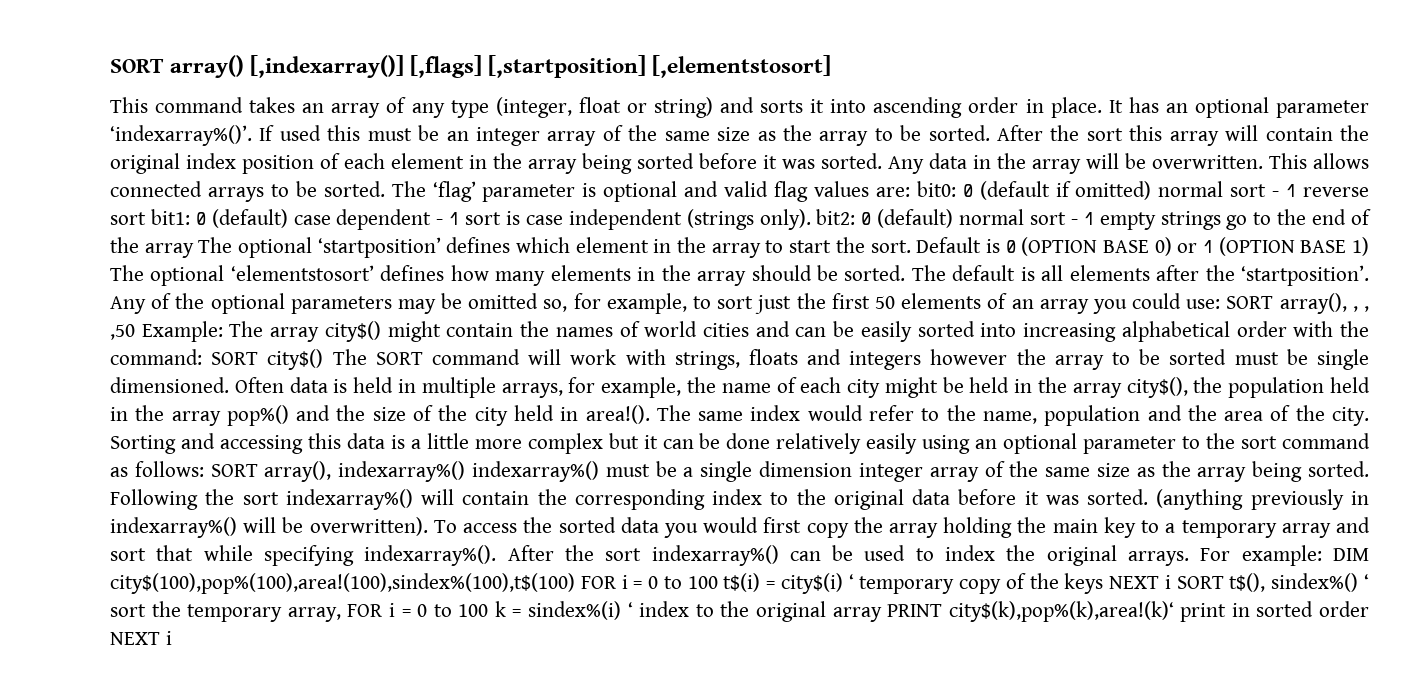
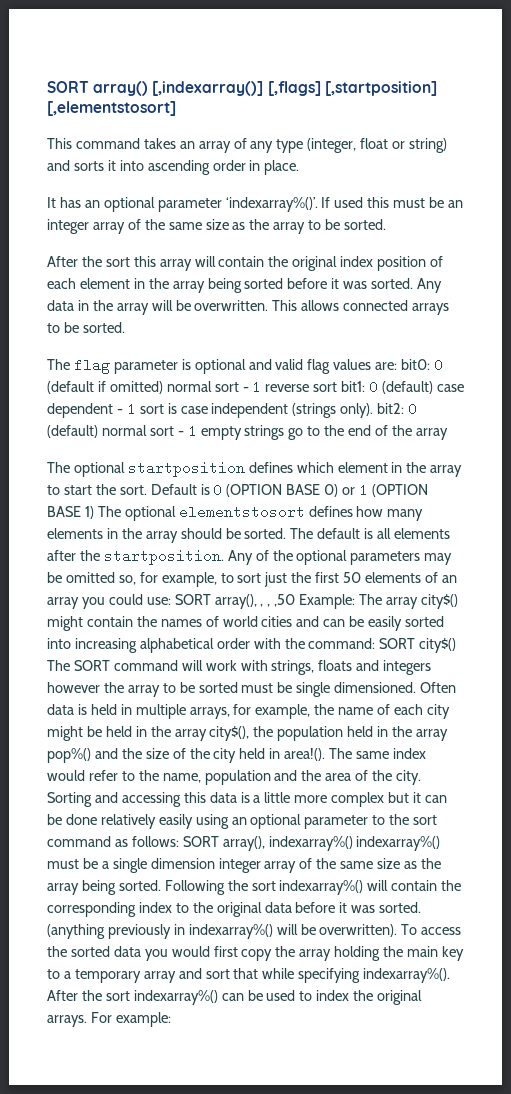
- This command takes an array of any type (integer, float or string) and sorts it into ascending order in place. It has an optional parameter ‘indexarray%()’.
+ This command takes an array of any type (integer, float or string) and sorts it into ascending order in place.
+ It has an optional parameter ‘indexarray%()’.
- If used this must be an integer array of the same size as the array to be sorted. After the sort this array will contain the original index position of each element in the array being sorted before it was sorted.
+ If used this must be an integer array of the same size as the array to be sorted.
+ After the sort this array will contain the original index position of each element in the array being sorted before it was sorted.
- This allows connected arrays to be sorted. The ‘flag’ parameter is optional and valid flag values are:
+ This allows connected arrays to be sorted.
+ The flag parameter is optional and valid flag values are:
- 0 (default) normal sort - 1 empty strings go to the end of the array The optional ‘startposition’ defines which element in the array to start the sort.
+ 0 (default) normal sort - 1 empty strings go to the end of the array
+ The optional startposition defines which element in the array to start the sort.
- Default is 0 (OPTION BASE 0) or 1 (OPTION BASE 1) The optional ‘elementstosort’ defines how many elements in the array should be sorted.
+ Default is 0 (OPTION BASE 0) or 1 (OPTION BASE 1) The optional elementstosort defines how many elements in the array should be sorted.
- The default is all elements after the ‘startposition’.
+ The default is all elements after the startposition.
- For example: DIM city$(100),pop%(100),area!(100),sindex%(100),t$(100) FOR i = 0 to 100 t$(i) = city$(i) ‘ temporary copy of the keys NEXT i SORT t$(), sindex%() ‘ sort the temporary array, FOR i = 0 to 100 k = sindex%(i) ‘ index to the original array PRINT city$(k),pop%(k),area!(k)‘ print in sorted order NEXT i
+ For example:

